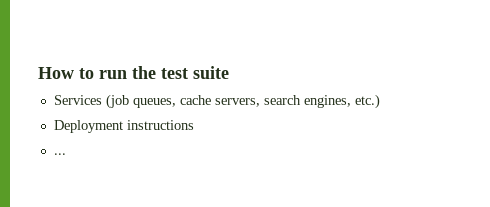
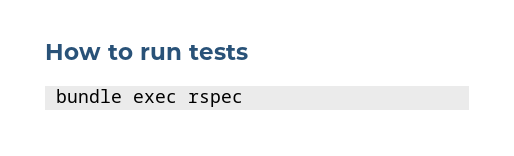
- How to run the test suite
- Services (job queues, cache servers, search engines, etc.)
- Deployment instructions
- ...
+ How to run tests
+ bundle exec rspec

